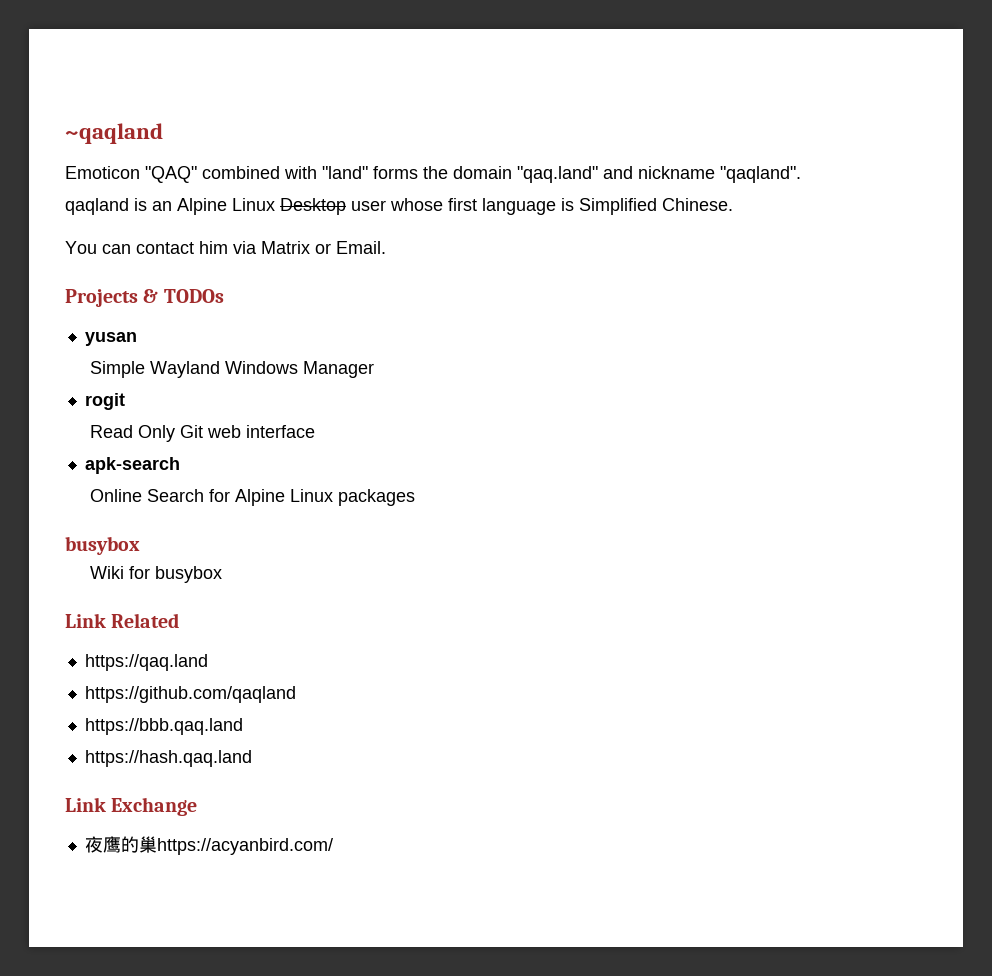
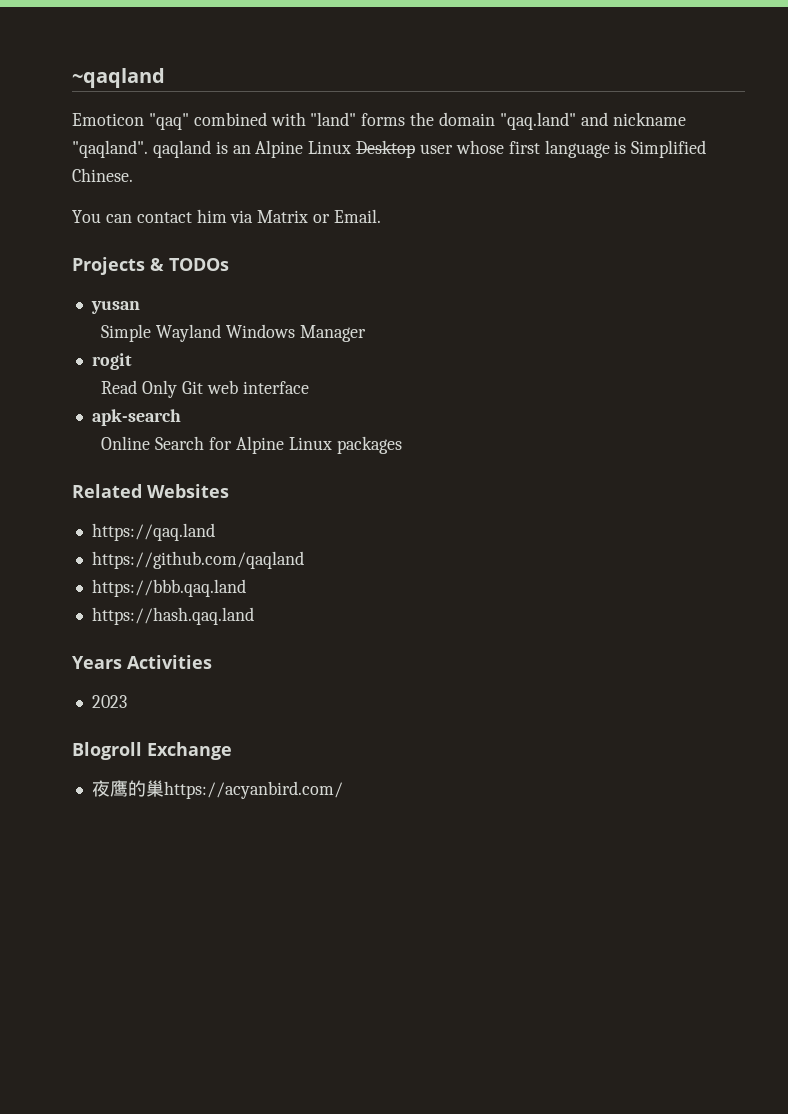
- Emoticon "QAQ" combined with "land" forms the domain "qaq.land" and nickname "qaqland".
- qaqland is an Alpine Linux Desktop user whose first language is Simplified Chinese.
+ Emoticon "qaq" combined with "land" forms the domain "qaq.land" and nickname "qaqland". qaqland is an Alpine Linux Desktop user whose first language is Simplified Chinese.
  Online Search for Alpine Linux packages
- busybox
- Wiki for busybox
- Link Related
+ Related Websites
- Link Exchange
+ Years Activities
+ 2023
+ Blogroll Exchange

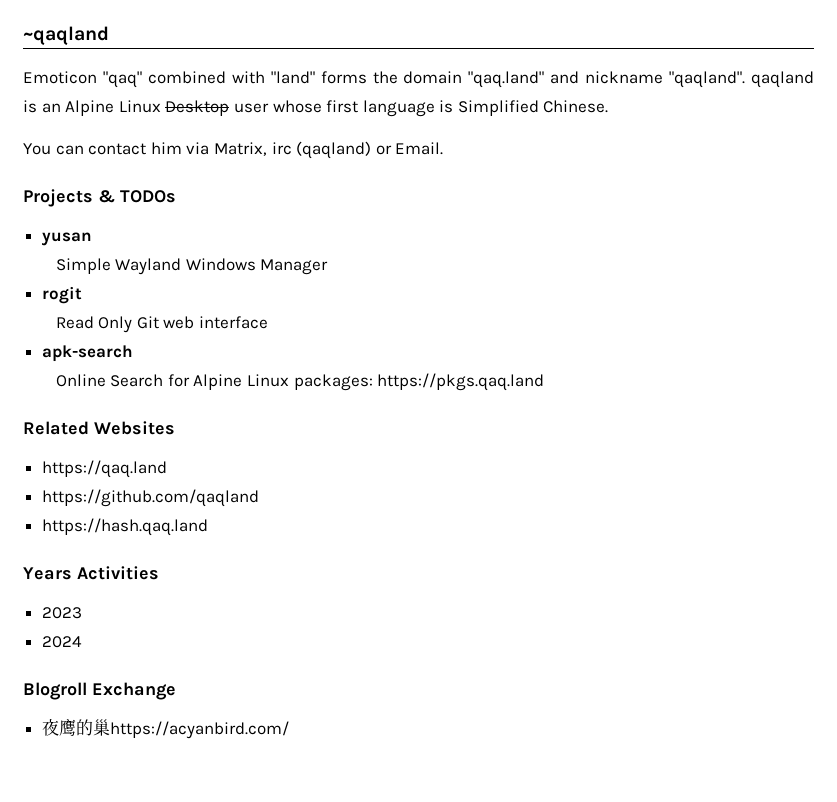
- You can contact him via Matrix or Email.
+ You can contact him via Matrix, irc (qaqland) or Email.
- Online Search for Alpine Linux packages
+ Online Search for Alpine Linux packages: https://pkgs.qaq.land
- https://bbb.qaq.land
+ 2024

